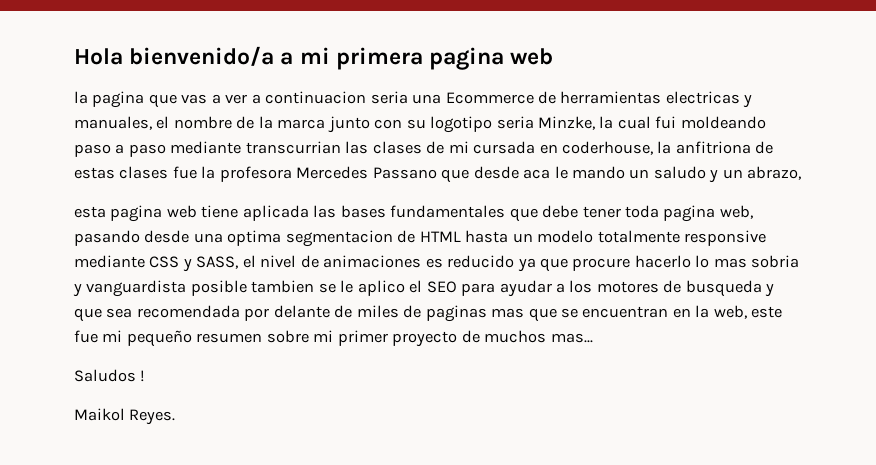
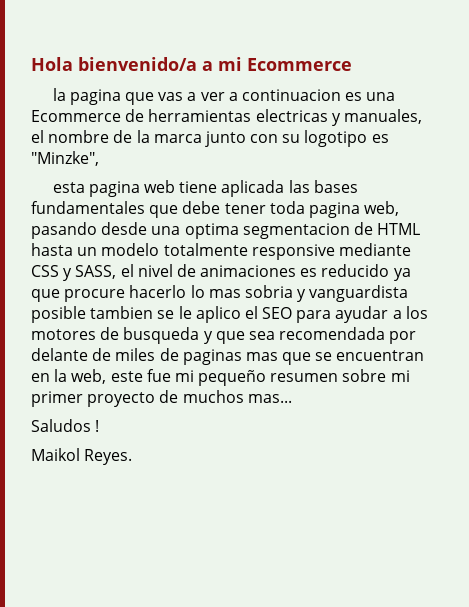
- Hola bienvenido/a a mi primera pagina web
+ Hola bienvenido/a a mi Ecommerce
- la pagina que vas a ver a continuacion seria una Ecommerce de herramientas electricas y manuales, el nombre de la marca junto con su logotipo seria Minzke, la cual fui moldeando paso a paso mediante transcurrian las clases de mi cursada en coderhouse, la anfitriona de estas clases fue la profesora Mercedes Passano que desde aca le mando un saludo y un abrazo,
+ la pagina que vas a ver a continuacion es una Ecommerce de herramientas electricas y manuales, el nombre de la marca junto con su logotipo es "Minzke",

